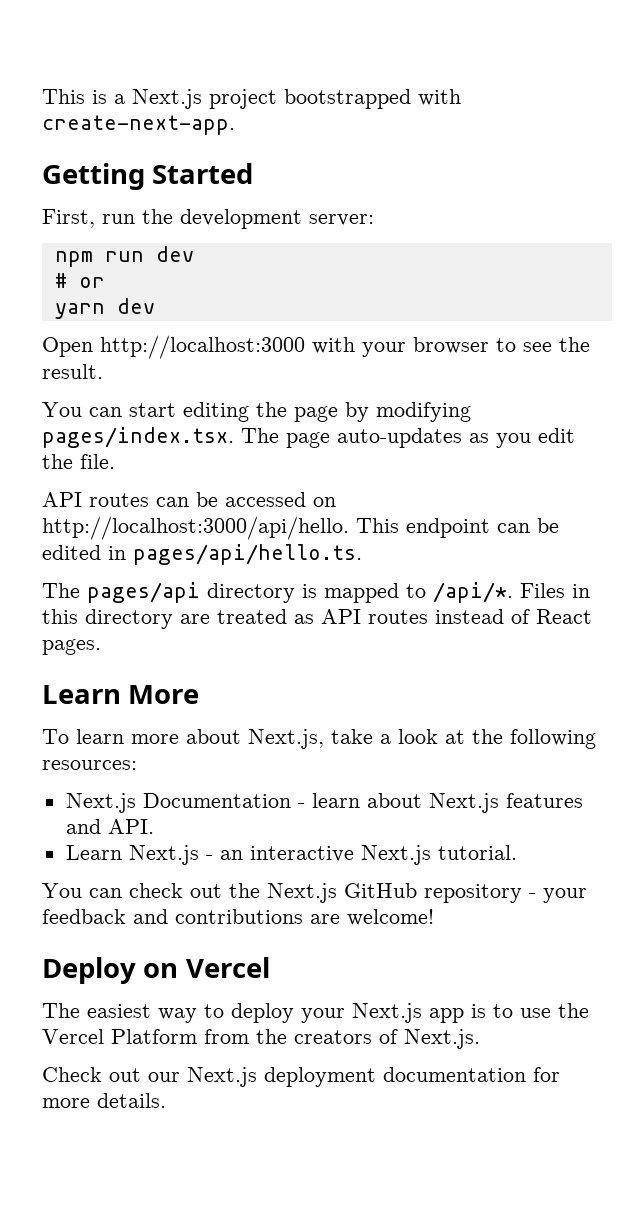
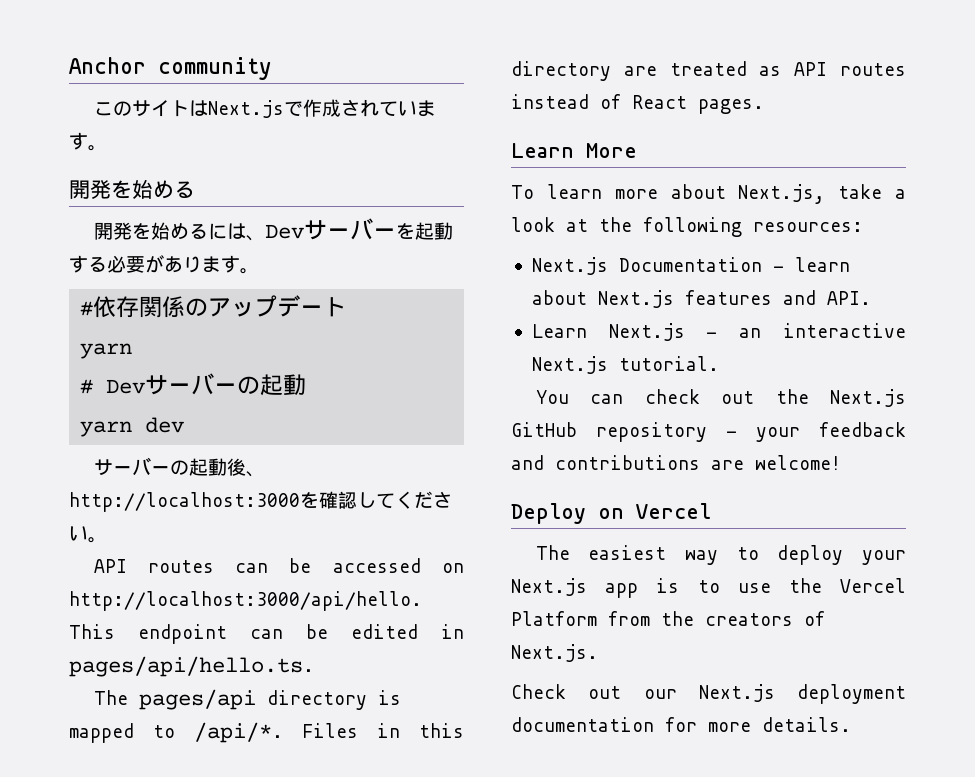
- This is a Next.js project bootstrapped with create-next-app.
- Getting Started
- First, run the development server:
- npm run dev
- # or
+ Anchor community
+ このサイトはNext.jsで作成されています。
+ 開発を始める
+ 開発を始めるには、Devサーバーを起動する必要があります。
+ #依存関係のアップデート
+ yarn
+ # Devサーバーの起動
  yarn dev
- Open http://localhost:3000 with your browser to see the result.
- You can start editing the page by modifying pages/index.tsx. The page auto-updates as you edit the file.
+ サーバーの起動後、http://localhost:3000を確認してください。

